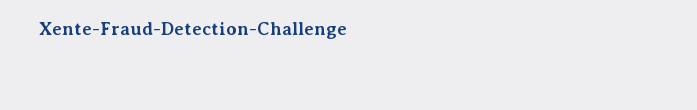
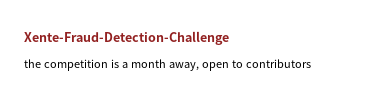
+ the competition is a month away, open to contributors

